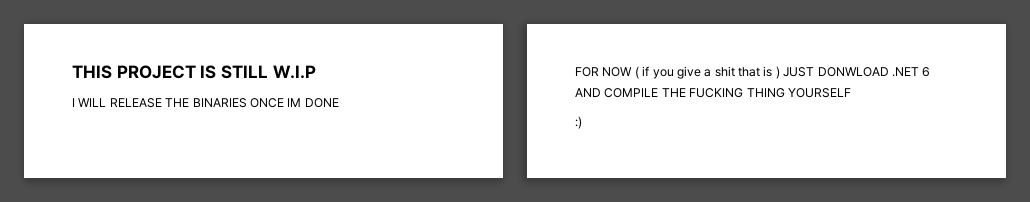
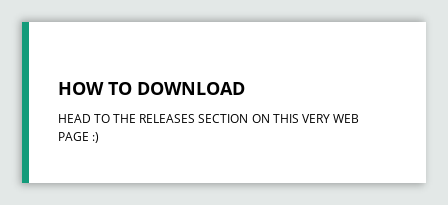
- THIS PROJECT IS STILL W.I.P
- I WILL RELEASE THE BINARIES ONCE IM DONE
- FOR NOW ( if you give a shit that is ) JUST DONWLOAD .NET 6 AND COMPILE THE FUCKING THING YOURSELF
- :)
+ HOW TO DOWNLOAD
+ HEAD TO THE RELEASES SECTION ON THIS VERY WEB PAGE :)

